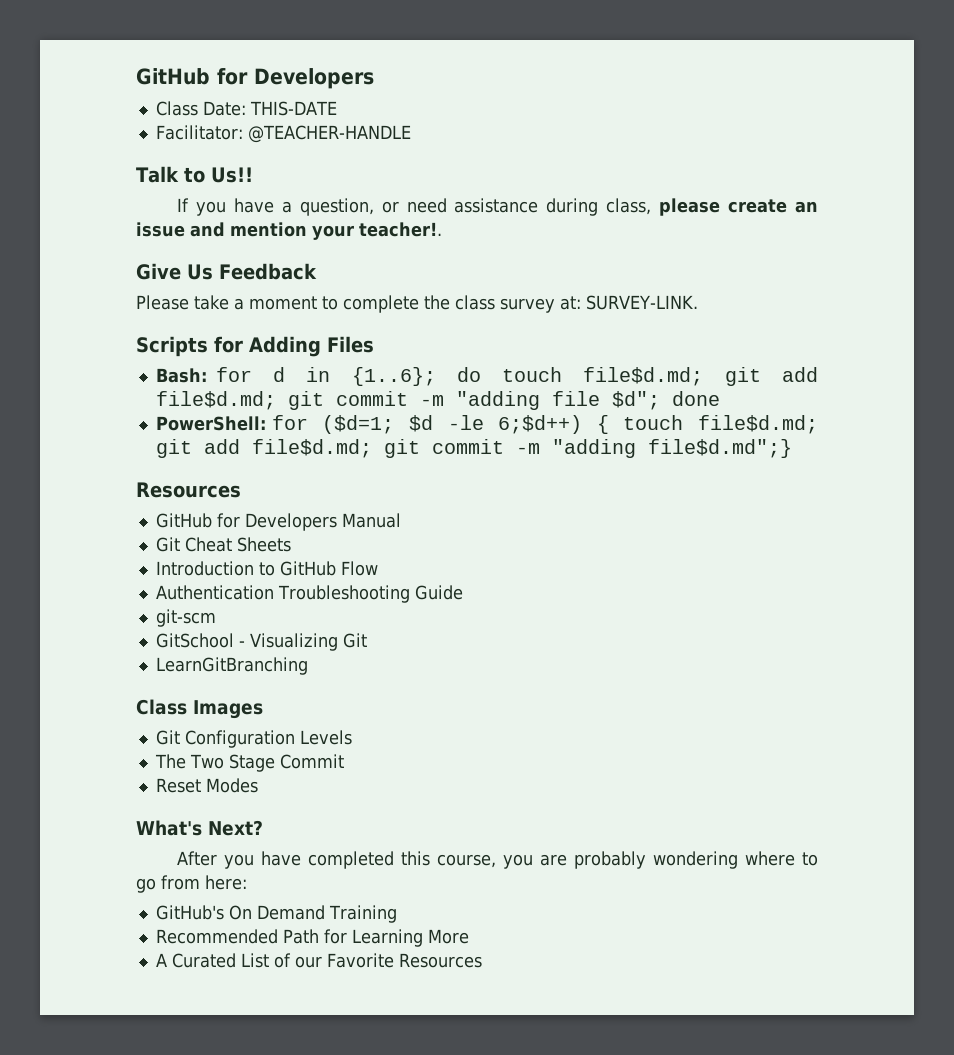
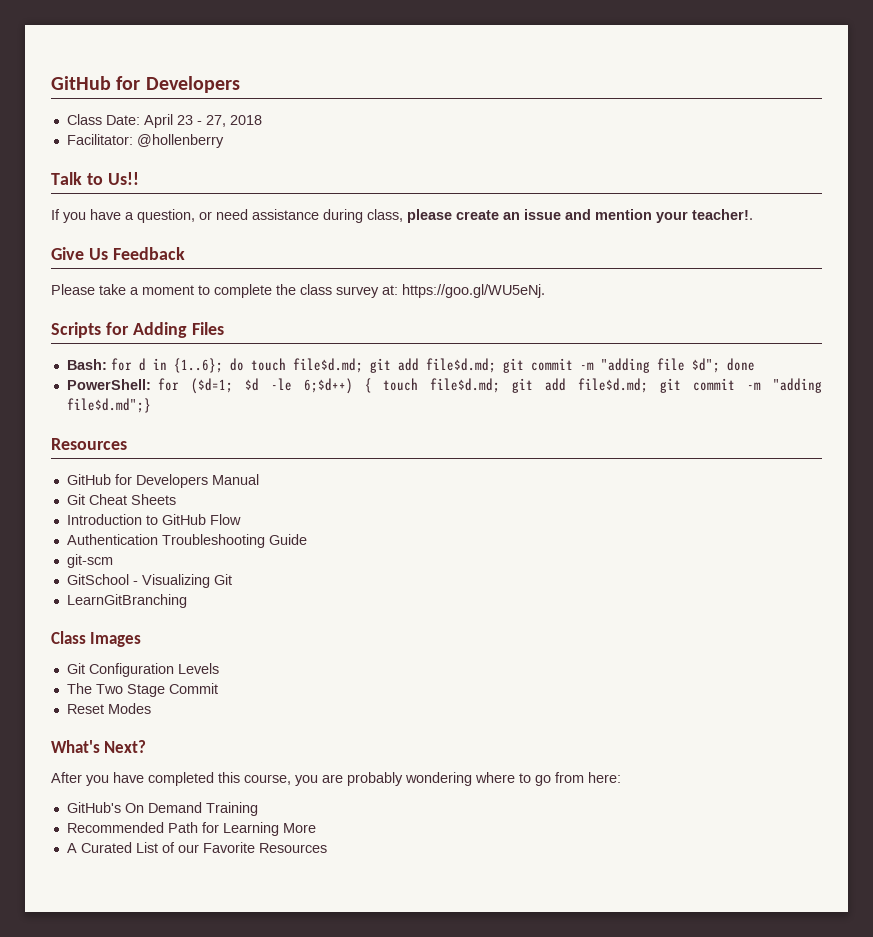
- Class Date: THIS-DATE
+ Class Date: April 23 - 27, 2018
- Facilitator: @TEACHER-HANDLE
+ Facilitator: @hollenberry
- Please take a moment to complete the class survey at: SURVEY-LINK.
+ Please take a moment to complete the class survey at: https://goo.gl/WU5eNj.

